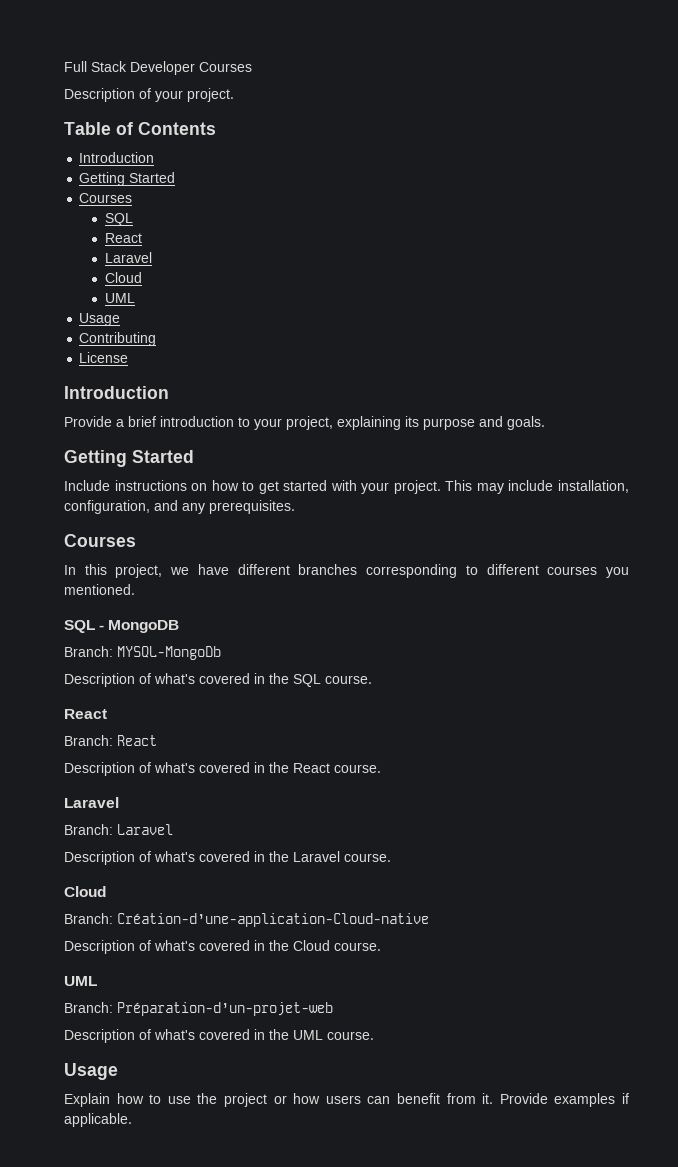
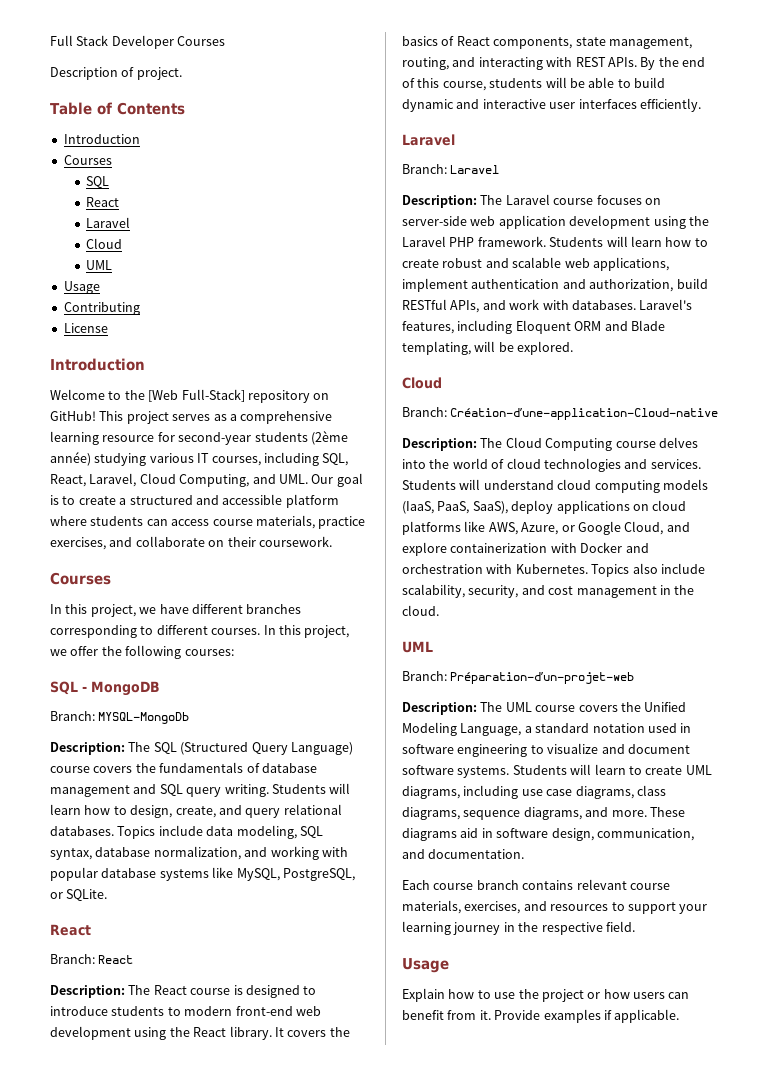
- Description of your project.
+ Description of project.
  Table of Contents
  Introduction
- Getting Started
- Provide a brief introduction to your project, explaining its purpose and goals.
- Getting Started
- Include instructions on how to get started with your project. This may include installation, configuration, and any prerequisites.
+ Welcome to the [Web Full-Stack] repository on GitHub! This project serves as a comprehensive learning resource for second-year students (2ème année) studying various IT courses, including SQL, React, Laravel, Cloud Computing, and UML. Our goal is to create a structured and accessible platform where students can access course materials, practice exercises, and collaborate on their coursework.
- In this project, we have different branches corresponding to different courses you mentioned.
+ In this project, we have different branches corresponding to different courses. In this project, we offer the following courses:
- Description of what's covered in the SQL course.
+ Description: The SQL (Structured Query Language) course covers the fundamentals of database management and SQL query writing. Students will learn how to design, create, and query relational databases. Topics include data modeling, SQL syntax, database normalization, and working with popular database systems like MySQL, PostgreSQL, or SQLite.
  React
  Branch: React
- Description of what's covered in the React course.
+ Description: The React course is designed to introduce students to modern front-end web development using the React library. It covers the basics of React components, state management, routing, and interacting with REST APIs. By the end of this course, students will be able to build dynamic and interactive user interfaces efficiently.
  Laravel
  Branch: Laravel
- Description of what's covered in the Laravel course.
+ Description: The Laravel course focuses on server-side web application development using the Laravel PHP framework. Students will learn how to create robust and scalable web applications, implement authentication and authorization, build RESTful APIs, and work with databases. Laravel's features, including Eloquent ORM and Blade templating, will be explored.
  Cloud
  Branch: Création-d’une-application-Cloud-native
- Description of what's covered in the Cloud course.
+ Description: The Cloud Computing course delves into the world of cloud technologies and services. Students will understand cloud computing models (IaaS, PaaS, SaaS), deploy applications on cloud platforms like AWS, Azure, or Google Cloud, and explore containerization with Docker and orchestration with Kubernetes. Topics also include scalability, security, and cost management in the cloud.
  UML
  Branch: Préparation-d’un-projet-web
- Description of what's covered in the UML course.
+ Description: The UML course covers the Unified Modeling Language, a standard notation used in software engineering to visualize and document software systems. Students will learn to create UML diagrams, including use case diagrams, class diagrams, sequence diagrams, and more. These diagrams aid in software design, communication, and documentation.
+ Each course branch contains relevant course materials, exercises, and resources to support your learning journey in the respective field.

